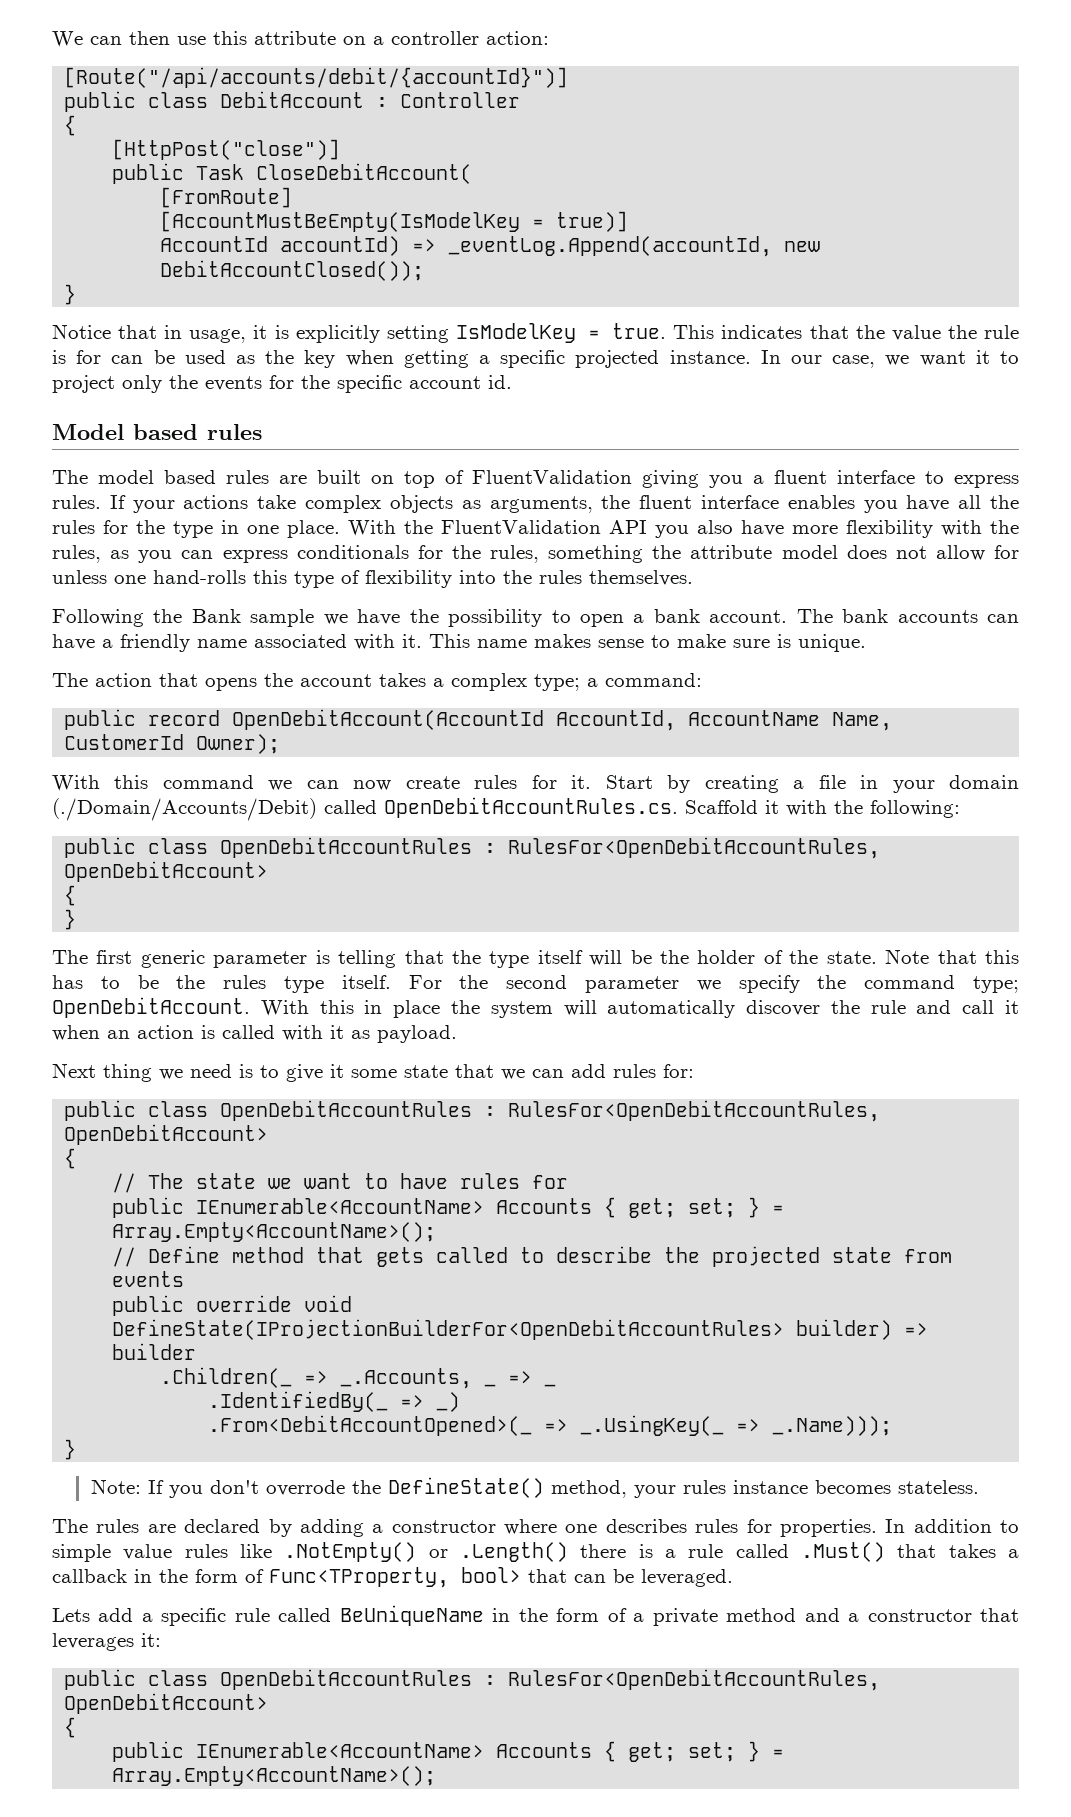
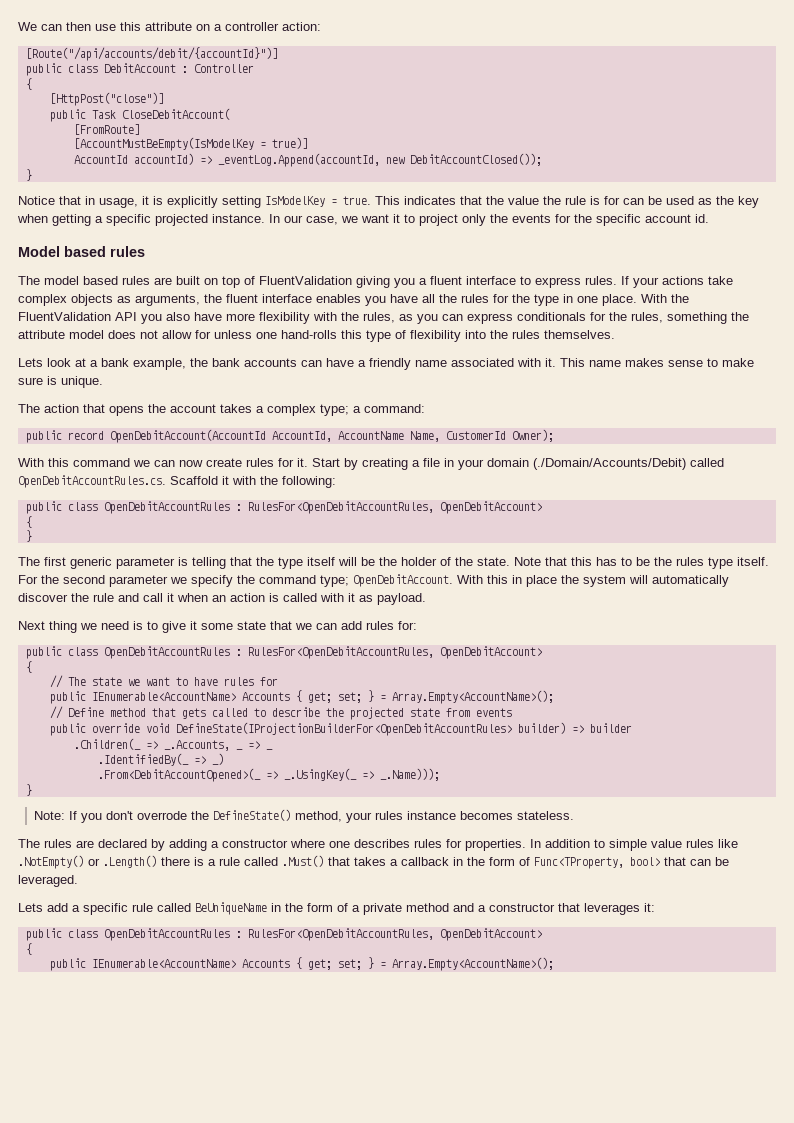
- Following the Bank sample we have the possibility to open a bank account. The bank accounts can have a friendly name associated with it.
+ Lets look at a bank example, the bank accounts can have a friendly name associated with it.

